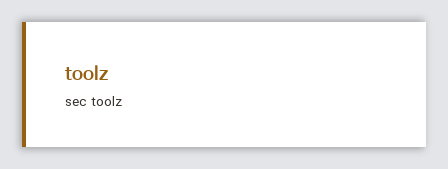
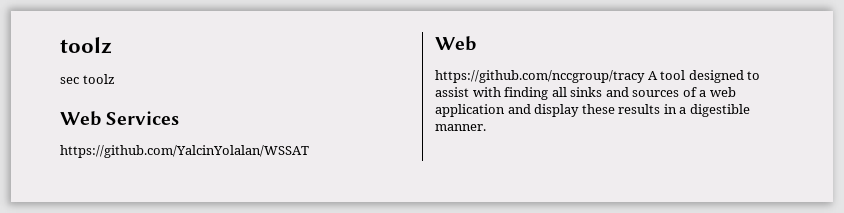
+ Web Services
+ https://github.com/YalcinYolalan/WSSAT
+ Web
+ https://github.com/nccgroup/tracy A tool designed to assist with finding all sinks and sources of a web application and display these results in a digestible manner.

